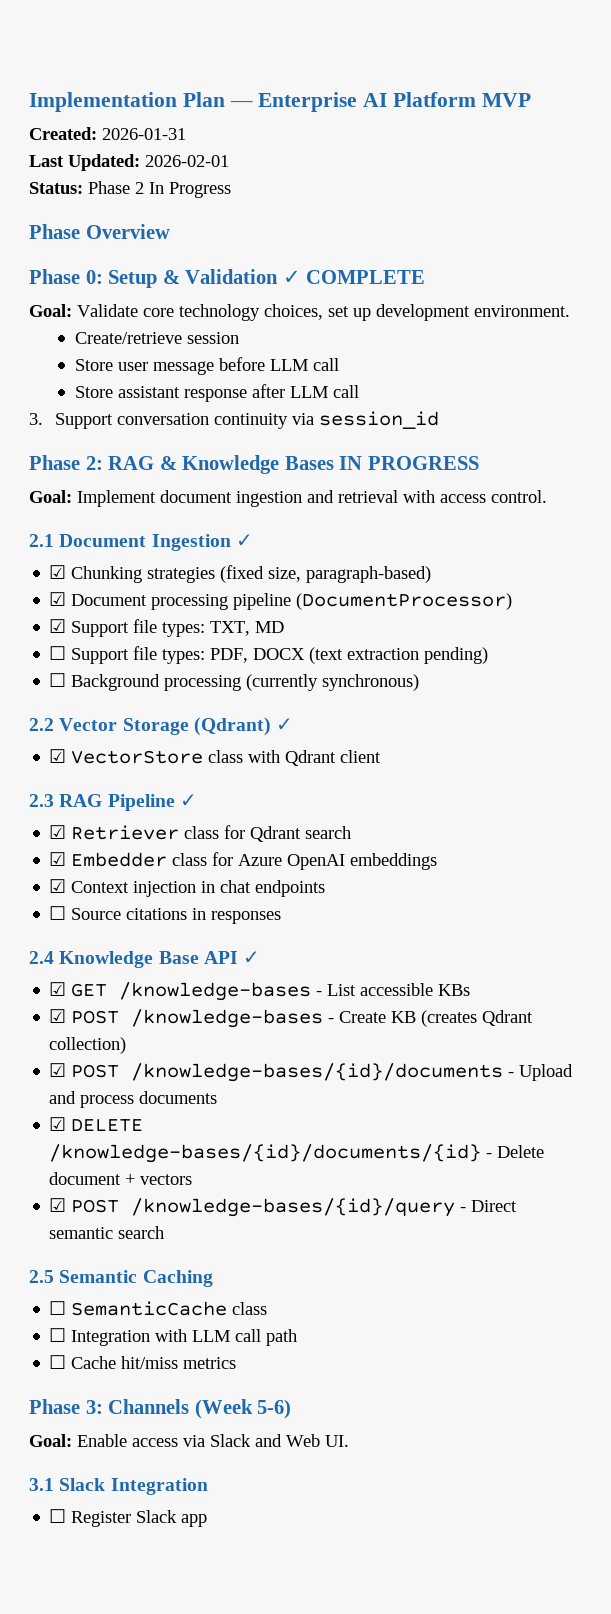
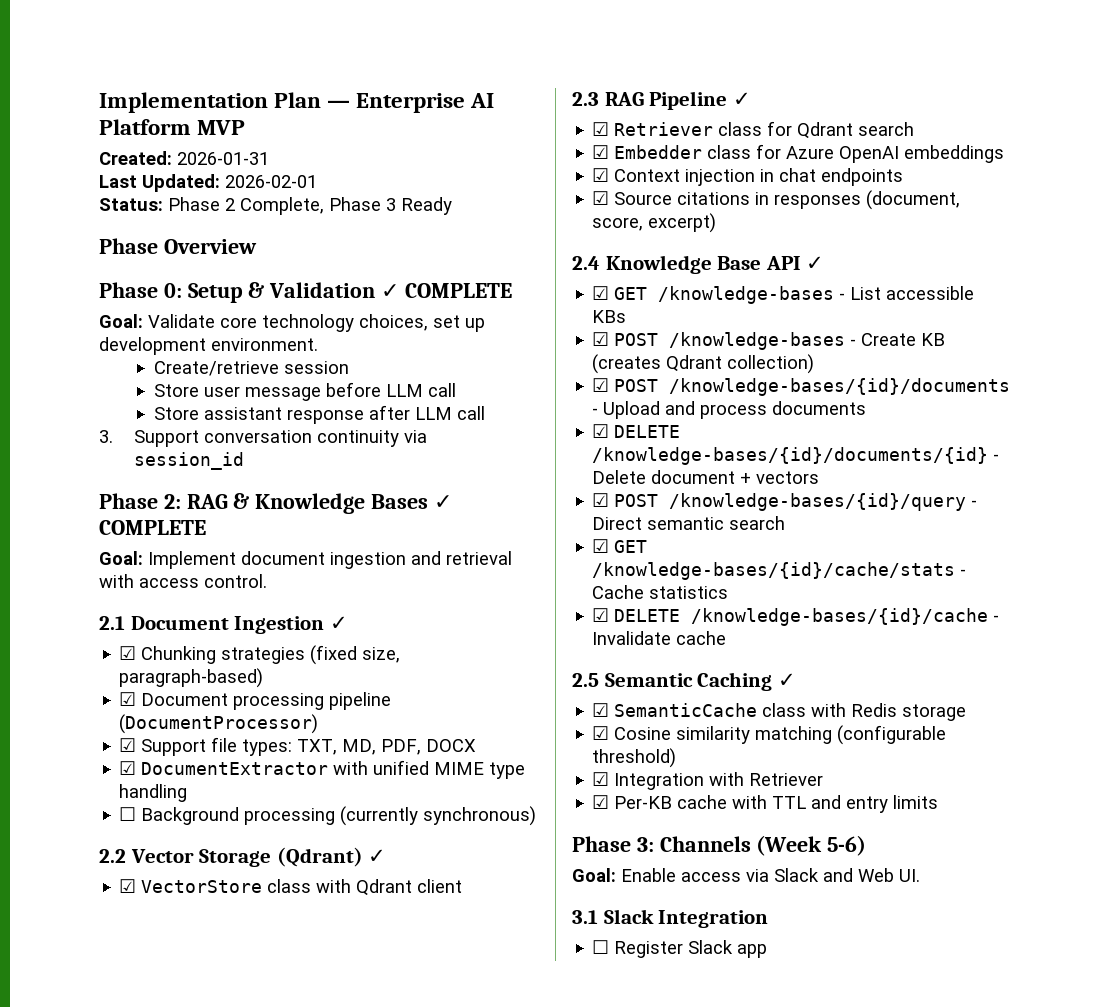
- Status: Phase 2 In Progress
+ Status: Phase 2 Complete, Phase 3 Ready
- Phase 2: RAG & Knowledge Bases IN PROGRESS
+ Phase 2: RAG & Knowledge Bases ✓ COMPLETE
- ☑ Support file types: TXT, MD
- ☐ Support file types: PDF, DOCX (text extraction pending)
+ ☑ Support file types: TXT, MD, PDF, DOCX
+ ☑ DocumentExtractor with unified MIME type handling
- ☐ Source citations in responses
+ ☑ Source citations in responses (document, score, excerpt)
+ ☑ GET /knowledge-bases/{id}/cache/stats - Cache statistics
+ ☑ DELETE /knowledge-bases/{id}/cache - Invalidate cache
- 2.5 Semantic Caching
- ☐ SemanticCache class
- ☐ Integration with LLM call path
- ☐ Cache hit/miss metrics
+ 2.5 Semantic Caching ✓
+ ☑ SemanticCache class with Redis storage
+ ☑ Cosine similarity matching (configurable threshold)
+ ☑ Integration with Retriever
+ ☑ Per-KB cache with TTL and entry limits

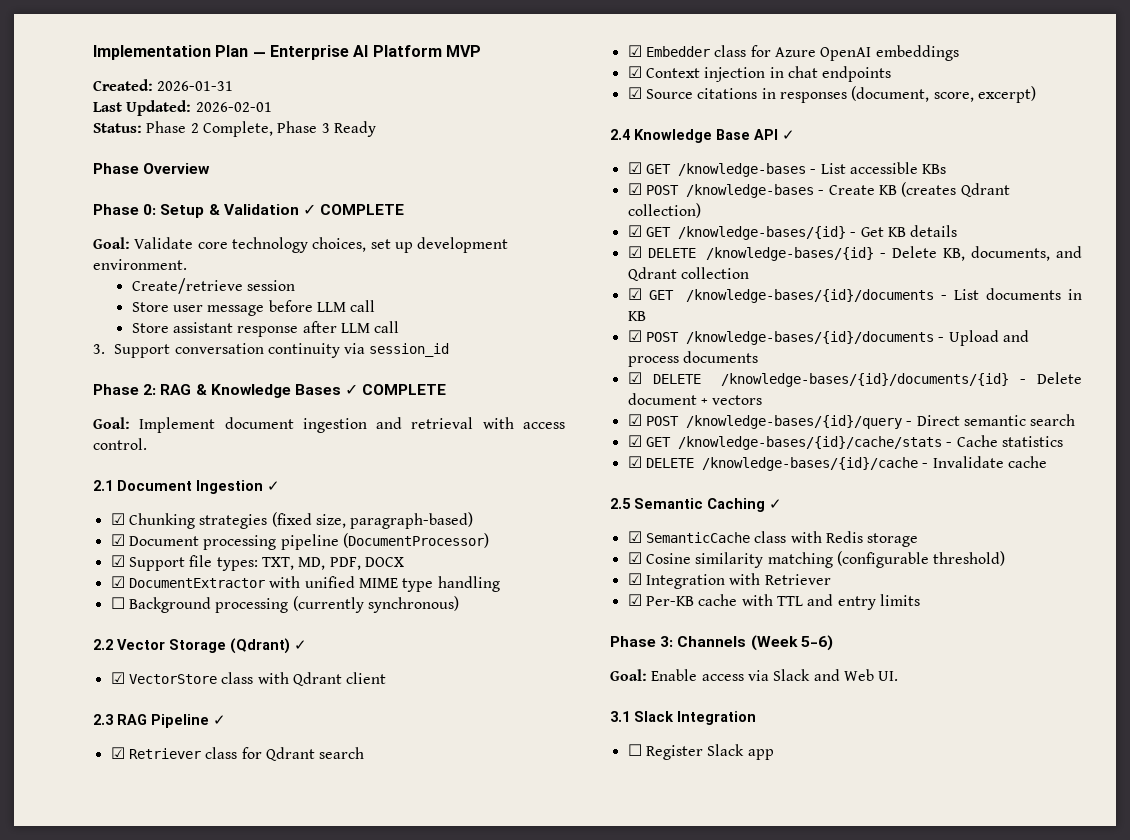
+ ☑ GET /knowledge-bases/{id} - Get KB details
+ ☑ DELETE /knowledge-bases/{id} - Delete KB, documents, and Qdrant collection
+ ☑ GET /knowledge-bases/{id}/documents - List documents in KB

